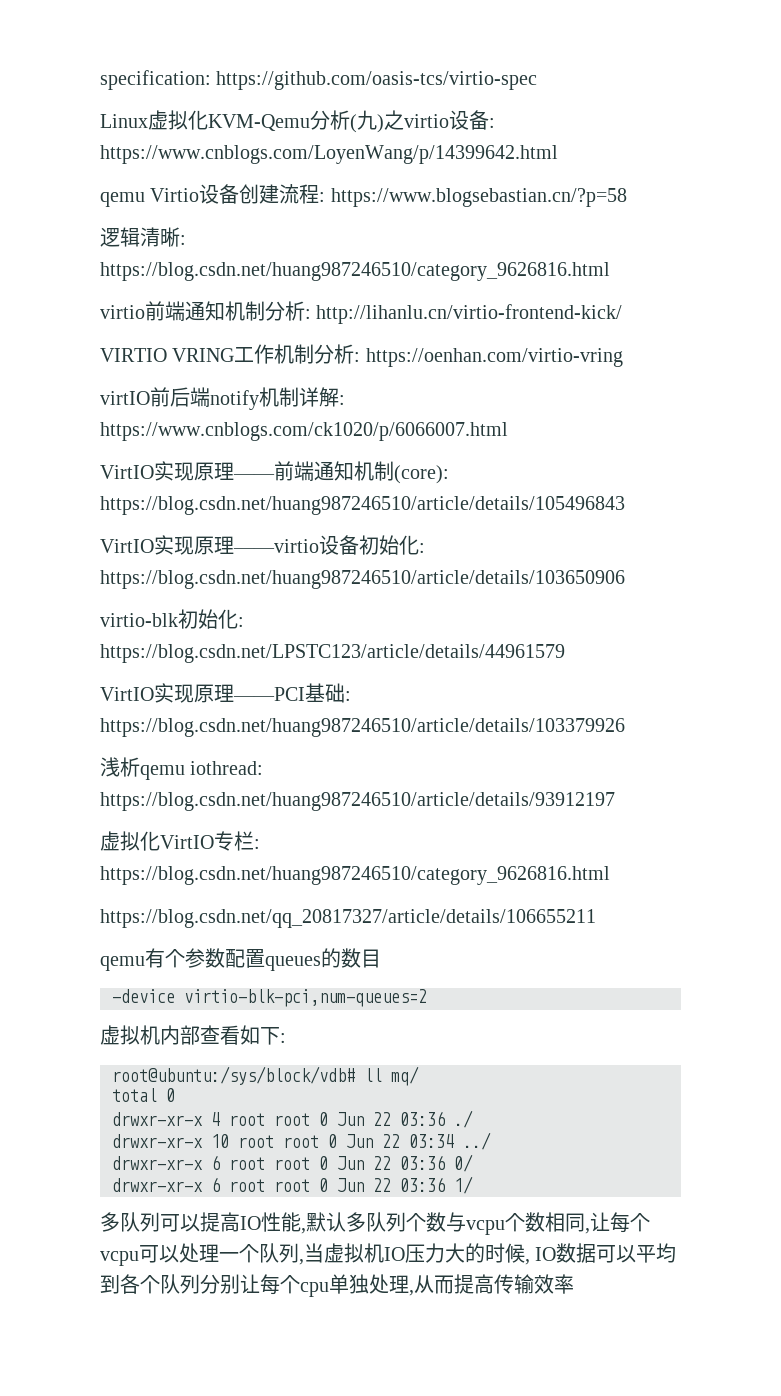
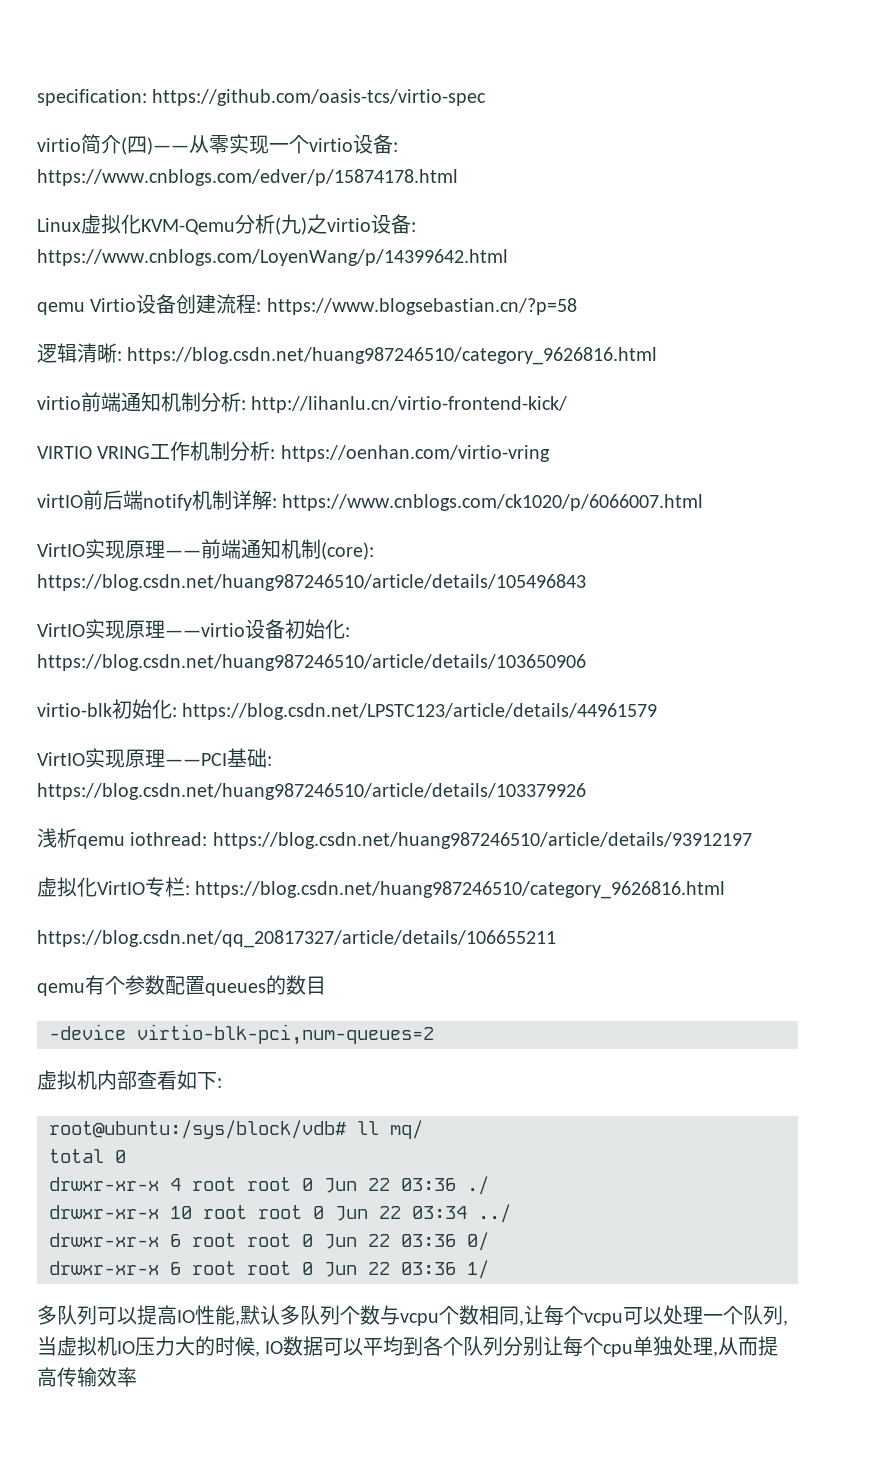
+ virtio简介(四)——从零实现一个virtio设备: https://www.cnblogs.com/edver/p/15874178.html

